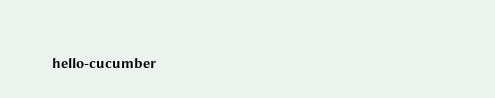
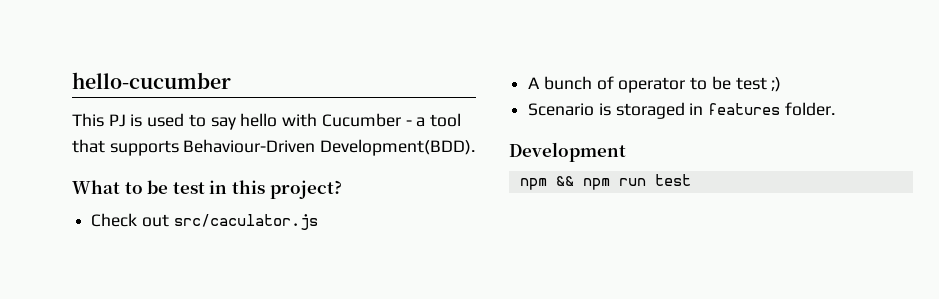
+ This PJ is used to say hello with Cucumber - a tool that supports Behaviour-Driven Development(BDD).
+ What to be test in this project?
+ Check out src/caculator.js
+ A bunch of operator to be test ;)
+ Scenario is storaged in features folder.
+ Development
+ npm && npm run test

